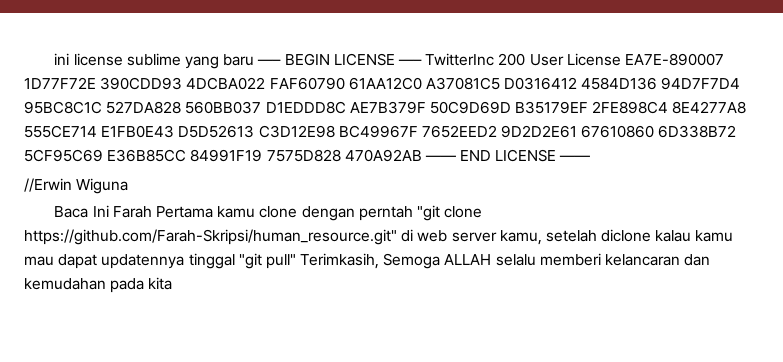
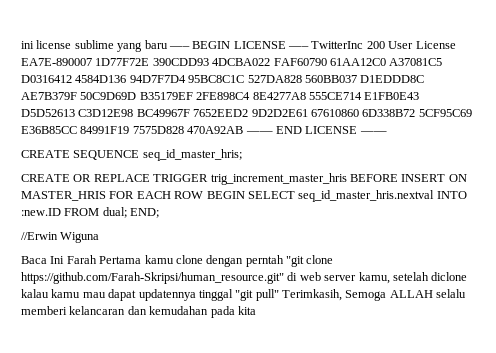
+ CREATE SEQUENCE seq_id_master_hris;
+ CREATE OR REPLACE TRIGGER trig_increment_master_hris BEFORE INSERT ON MASTER_HRIS FOR EACH ROW BEGIN SELECT seq_id_master_hris.nextval INTO :new.ID FROM dual; END;

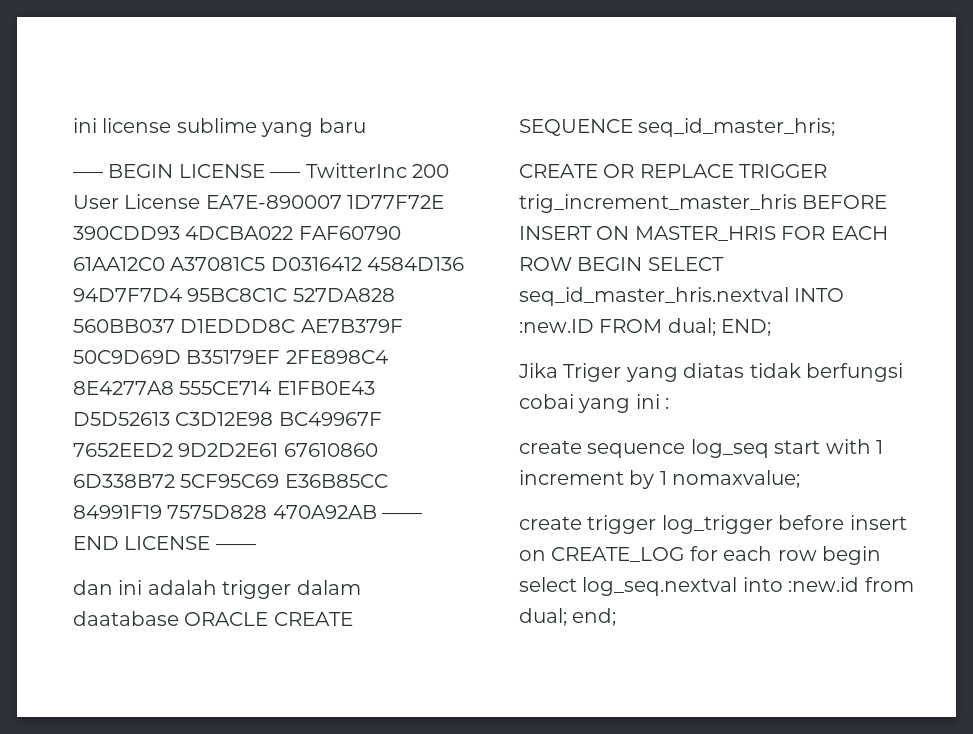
- ini license sublime yang baru —– BEGIN LICENSE —– TwitterInc 200 User License EA7E-890007 1D77F72E 390CDD93 4DCBA022 FAF60790 61AA12C0 A37081C5 D0316412 4584D136 94D7F7D4 95BC8C1C 527DA828 560BB037 D1EDDD8C AE7B379F 50C9D69D B35179EF 2FE898C4 8E4277A8 555CE714 E1FB0E43 D5D52613 C3D12E98 BC49967F 7652EED2 9D2D2E61 67610860 6D338B72 5CF95C69 E36B85CC 84991F19 7575D828 470A92AB —— END LICENSE ——
+ ini license sublime yang baru
+ —– BEGIN LICENSE —– TwitterInc 200 User License EA7E-890007 1D77F72E 390CDD93 4DCBA022 FAF60790 61AA12C0 A37081C5 D0316412 4584D136 94D7F7D4 95BC8C1C 527DA828 560BB037 D1EDDD8C AE7B379F 50C9D69D B35179EF 2FE898C4 8E4277A8 555CE714 E1FB0E43 D5D52613 C3D12E98 BC49967F 7652EED2 9D2D2E61 67610860 6D338B72 5CF95C69 E36B85CC 84991F19 7575D828 470A92AB —— END LICENSE ——
- CREATE SEQUENCE seq_id_master_hris;
+ dan ini adalah trigger dalam daatabase ORACLE CREATE SEQUENCE seq_id_master_hris;
- //Erwin Wiguna
- Baca Ini Farah Pertama kamu clone dengan perntah "git clone https://github.com/Farah-Skripsi/human_resource.git" di web server kamu, setelah diclone kalau kamu mau dapat updatennya tinggal "git pull" Terimkasih, Semoga ALLAH selalu memberi kelancaran dan kemudahan pada kita
+ Jika Triger yang diatas tidak berfungsi cobai yang ini :
+ create sequence log_seq start with 1 increment by 1 nomaxvalue;
+ create trigger log_trigger before insert on CREATE_LOG for each row begin select log_seq.nextval into :new.id from dual; end;

